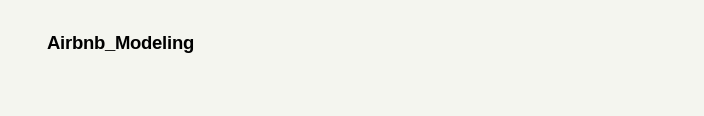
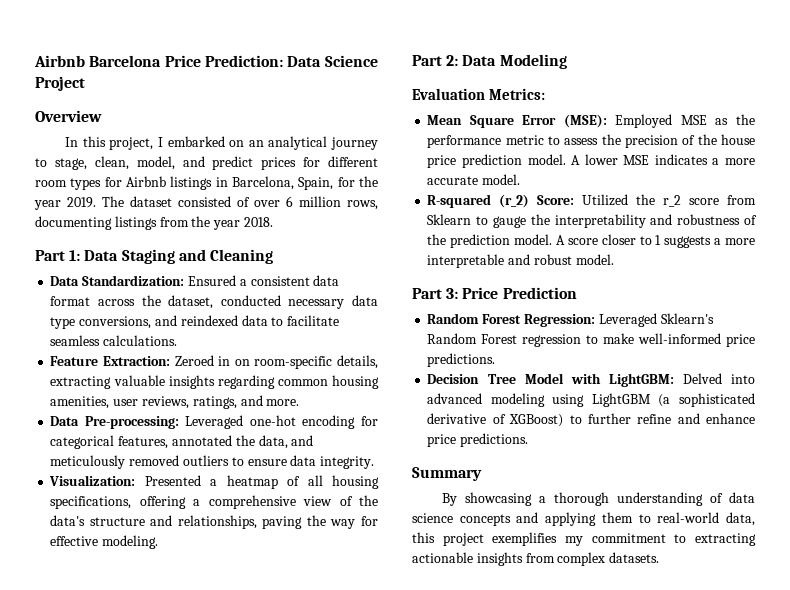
- Airbnb_Modeling
+ Airbnb Barcelona Price Prediction: Data Science Project
+ Overview
+ In this project, I embarked on an analytical journey to stage, clean, model, and predict prices for different room types for Airbnb listings in Barcelona, Spain, for the year 2019. The dataset consisted of over 6 million rows, documenting listings from the year 2018.
+ Part 1: Data Staging and Cleaning
+ Data Standardization: Ensured a consistent data format across the dataset, conducted necessary data type conversions, and reindexed data to facilitate seamless calculations.
+ Feature Extraction: Zeroed in on room-specific details, extracting valuable insights regarding common housing amenities, user reviews, ratings, and more.
+ Data Pre-processing: Leveraged one-hot encoding for categorical features, annotated the data, and meticulously removed outliers to ensure data integrity.
+ Visualization: Presented a heatmap of all housing specifications, offering a comprehensive view of the data's structure and relationships, paving the way for effective modeling.
+ Part 2: Data Modeling
+ Evaluation Metrics:
+ Mean Square Error (MSE): Employed MSE as the performance metric to assess the precision of the house price prediction model. A lower MSE indicates a more accurate model.
+ R-squared (r_2) Score: Utilized the r_2 score from Sklearn to gauge the interpretability and robustness of the prediction model. A score closer to 1 suggests a more interpretable and robust model.
+ Part 3: Price Prediction
+ Random Forest Regression: Leveraged Sklearn's Random Forest regression to make well-informed price predictions.
+ Decision Tree Model with LightGBM: Delved into advanced modeling using LightGBM (a sophisticated derivative of XGBoost) to further refine and enhance price predictions.
+ Summary
+ By showcasing a thorough understanding of data science concepts and applying them to real-world data, this project exemplifies my commitment to extracting actionable insights from complex datasets.

